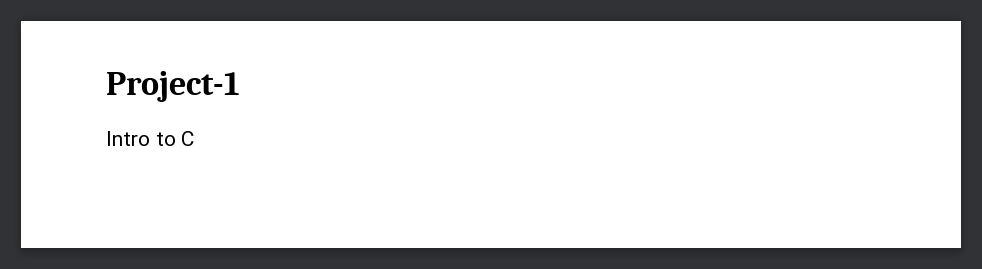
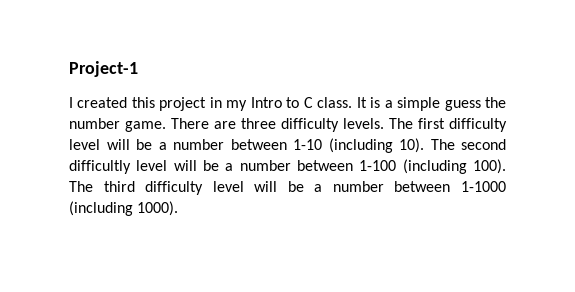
- Intro to C
+ I created this project in my Intro to C class. It is a simple guess the number game. There are three difficulty levels. The first difficulty level will be a number between 1-10 (including 10). The second difficultly level will be a number between 1-100 (including 100). The third difficulty level will be a number between 1-1000 (including 1000).

